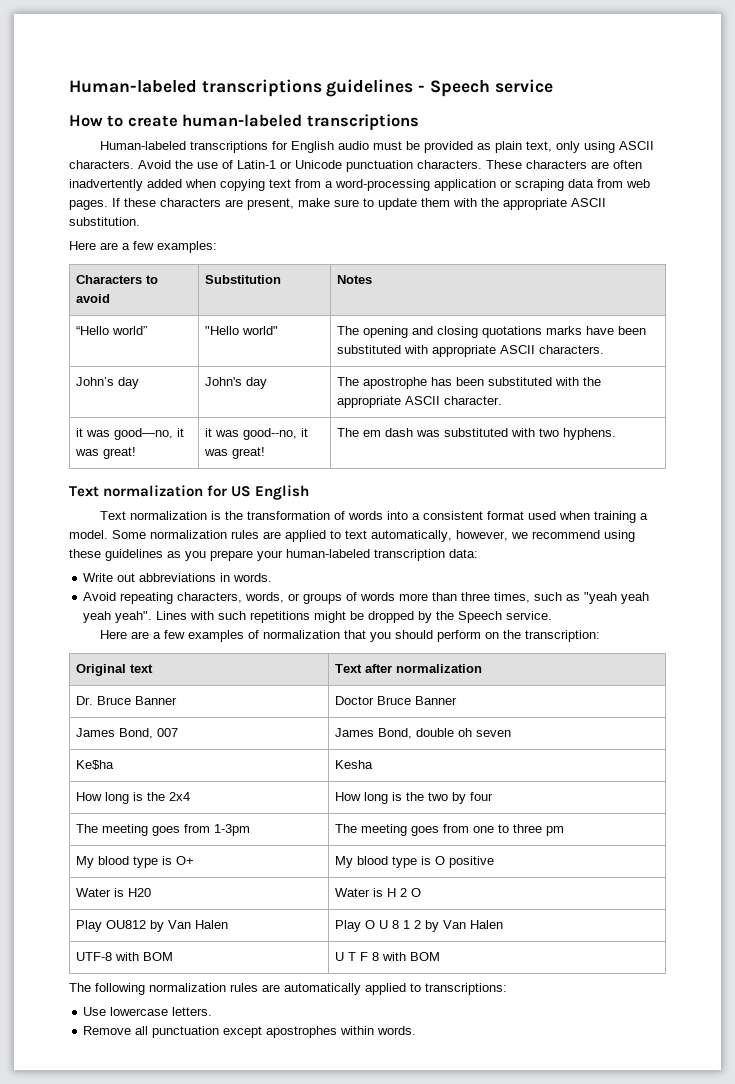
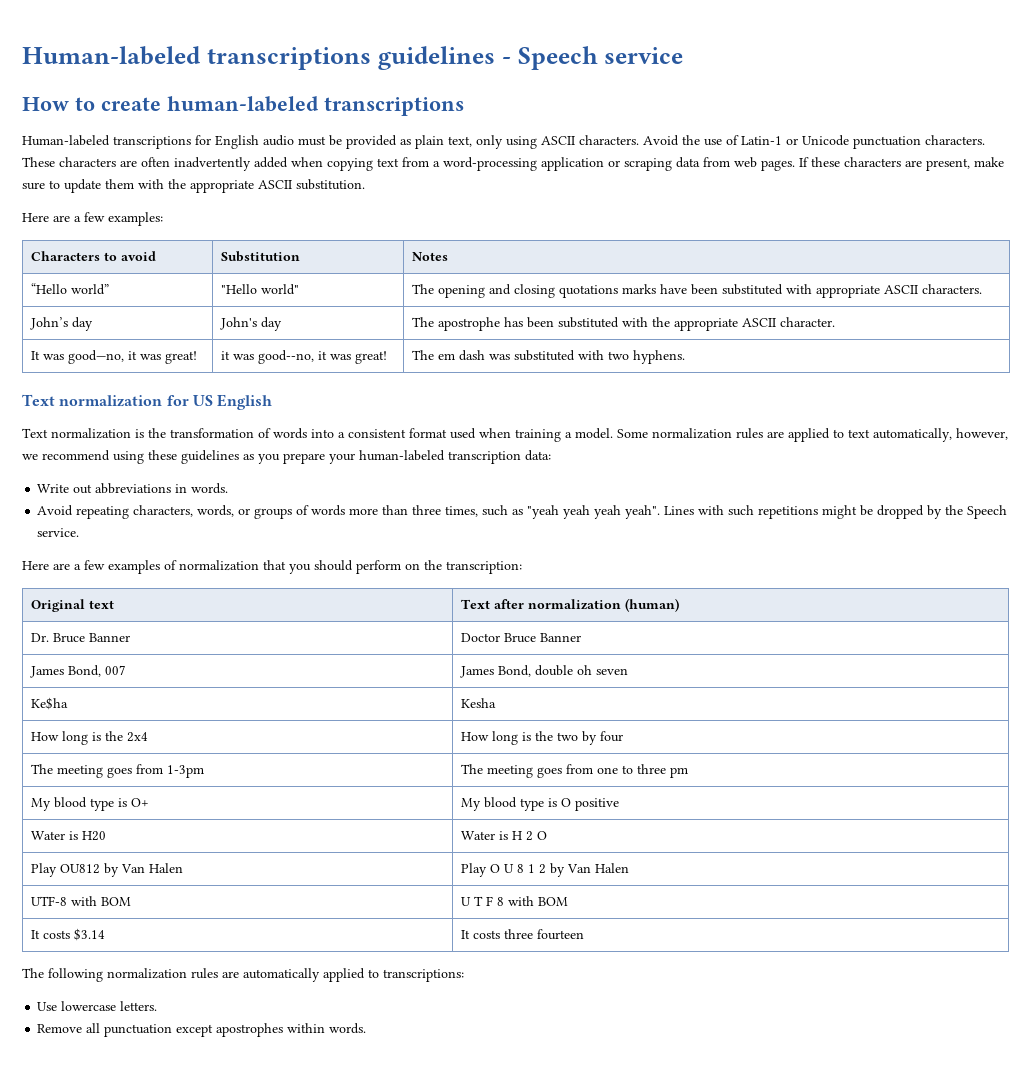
- it was good—no, it was great! | it was good--no, it was great! | The em dash was substituted with two hyphens.
+ It was good—no, it was great! | it was good--no, it was great! | The em dash was substituted with two hyphens.
- Original text | Text after normalization
+ Original text | Text after normalization (human)
+ It costs $3.14 | It costs three fourteen

